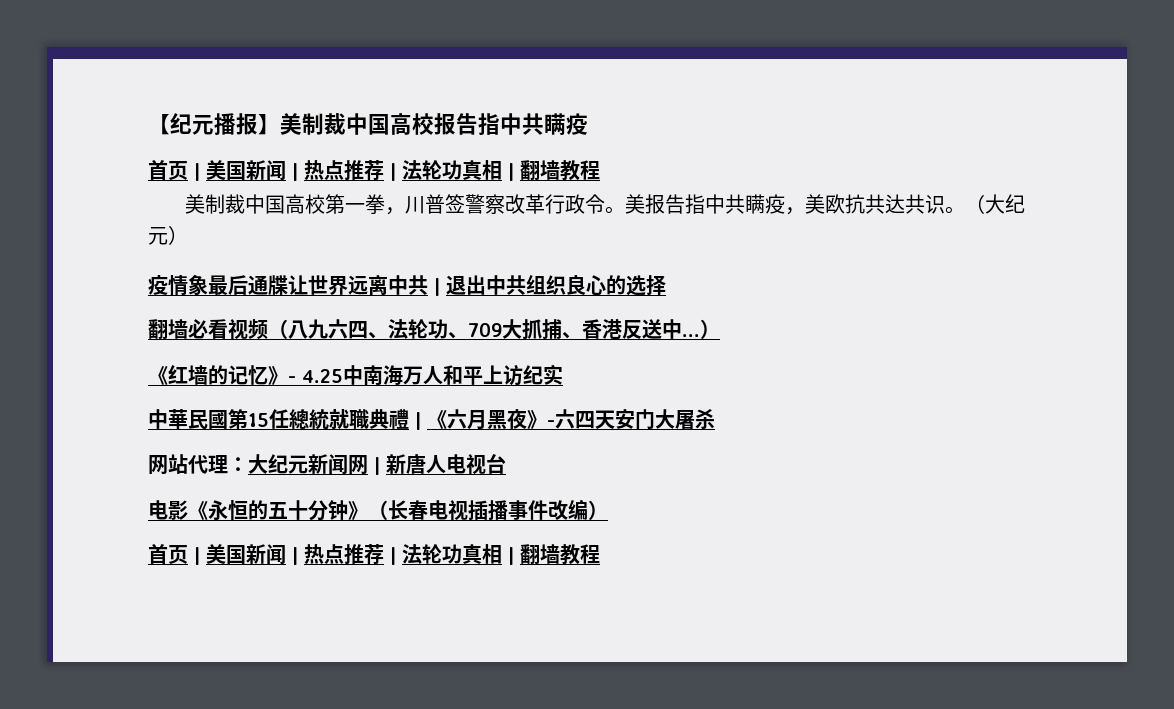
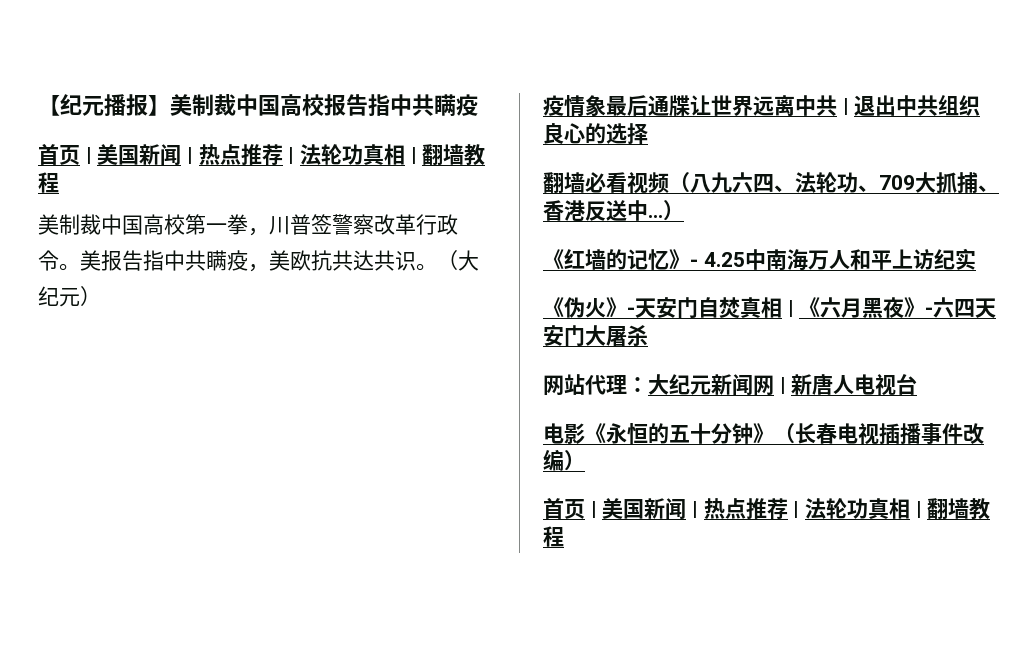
- 中華民國第15任總統就職典禮 | 《六月黑夜》-六四天安门大屠杀
+ 《伪火》-天安门自焚真相 | 《六月黑夜》-六四天安门大屠杀

